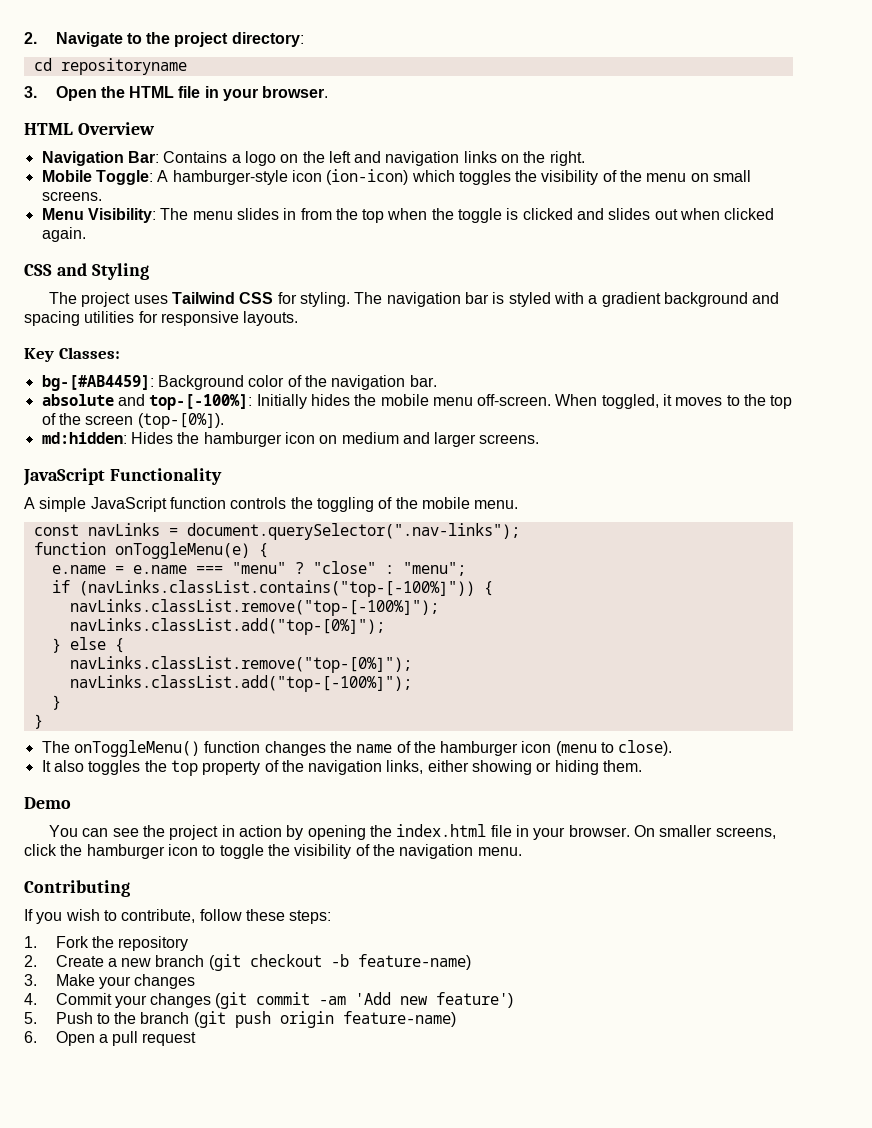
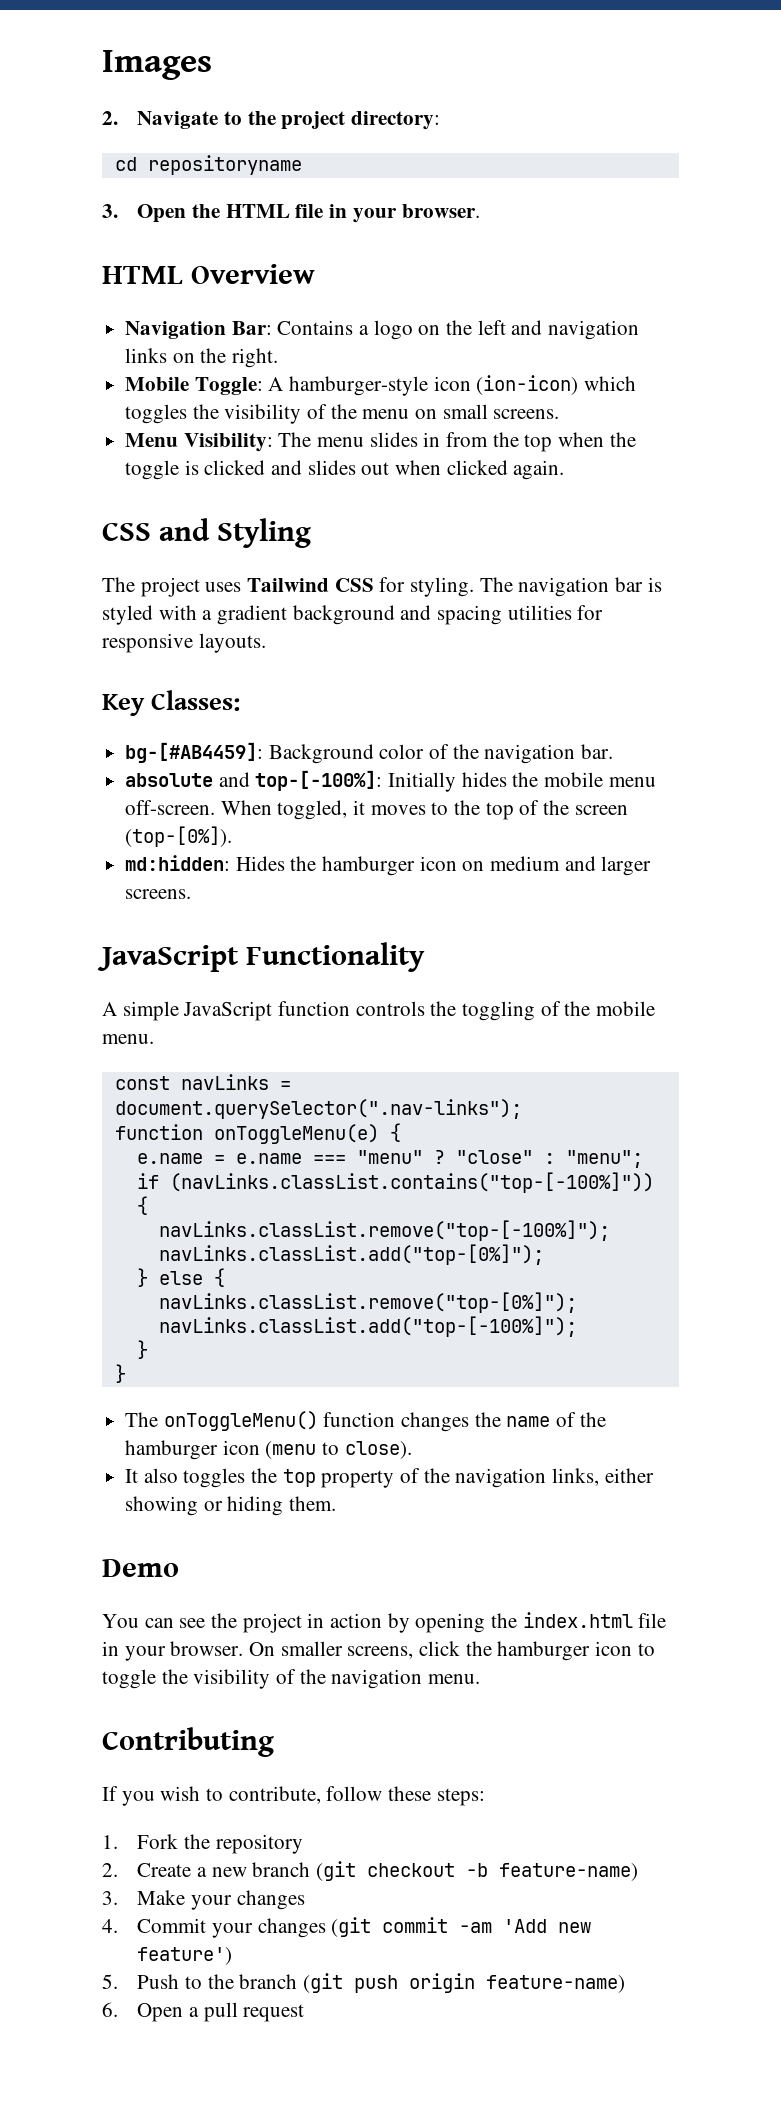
+ Images

